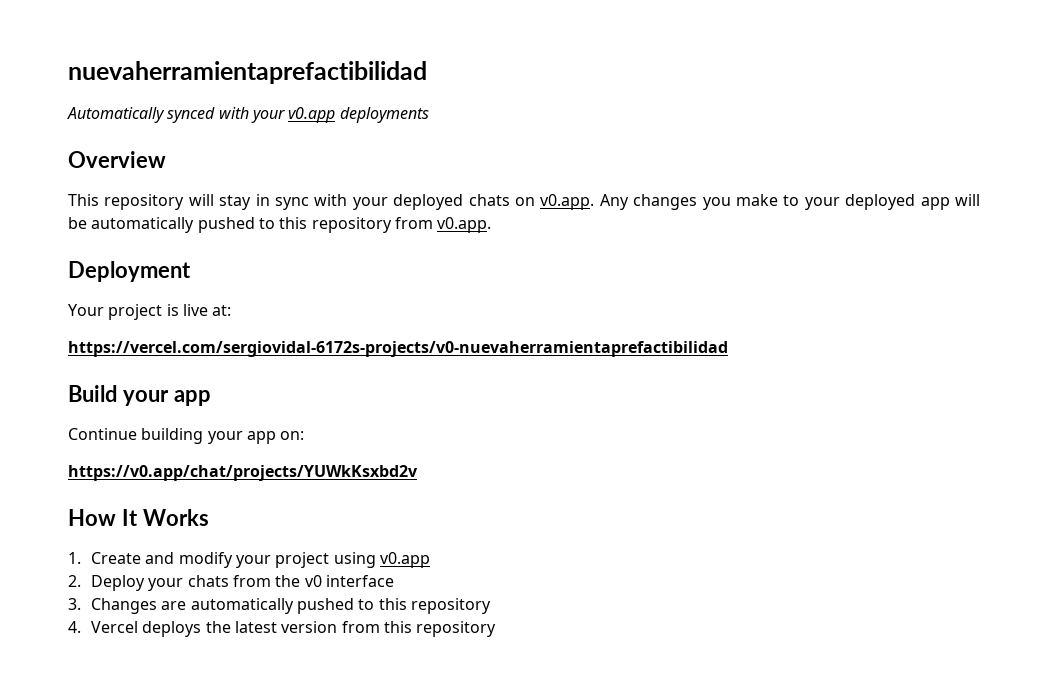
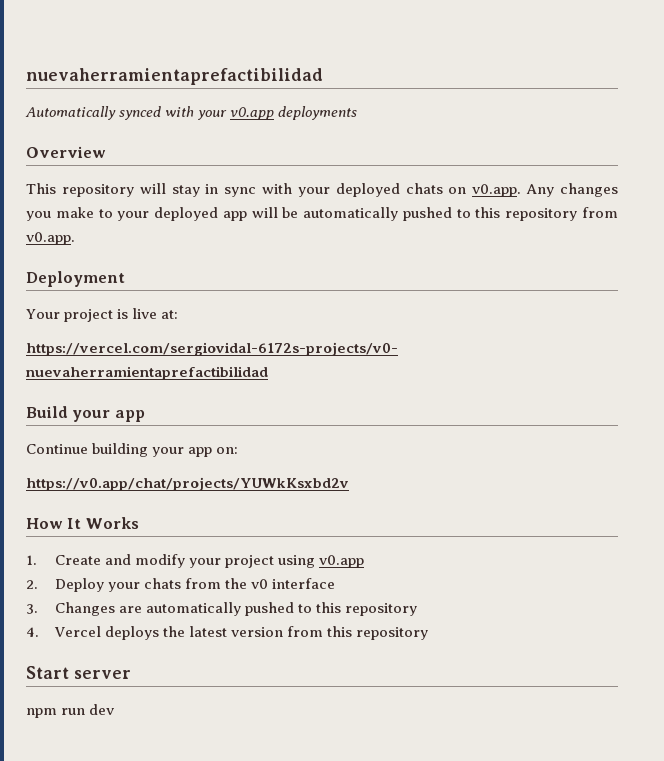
+ Start server
+ npm run dev

